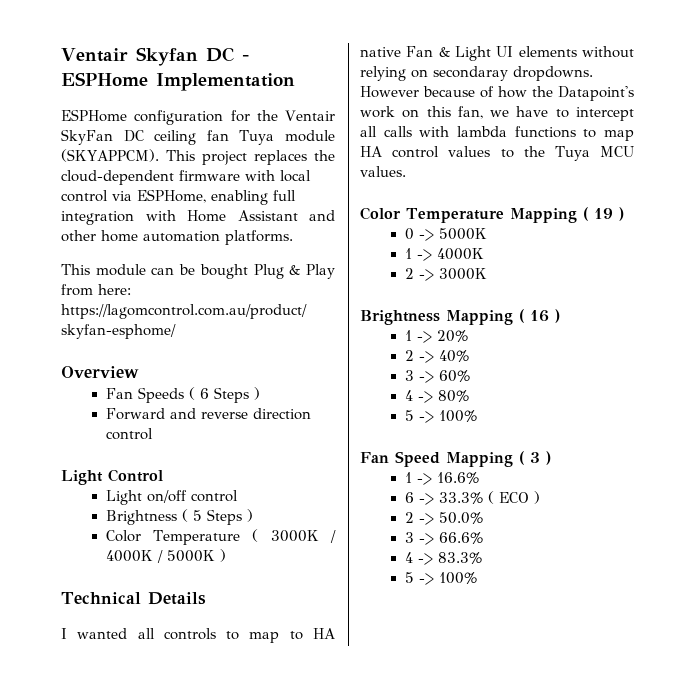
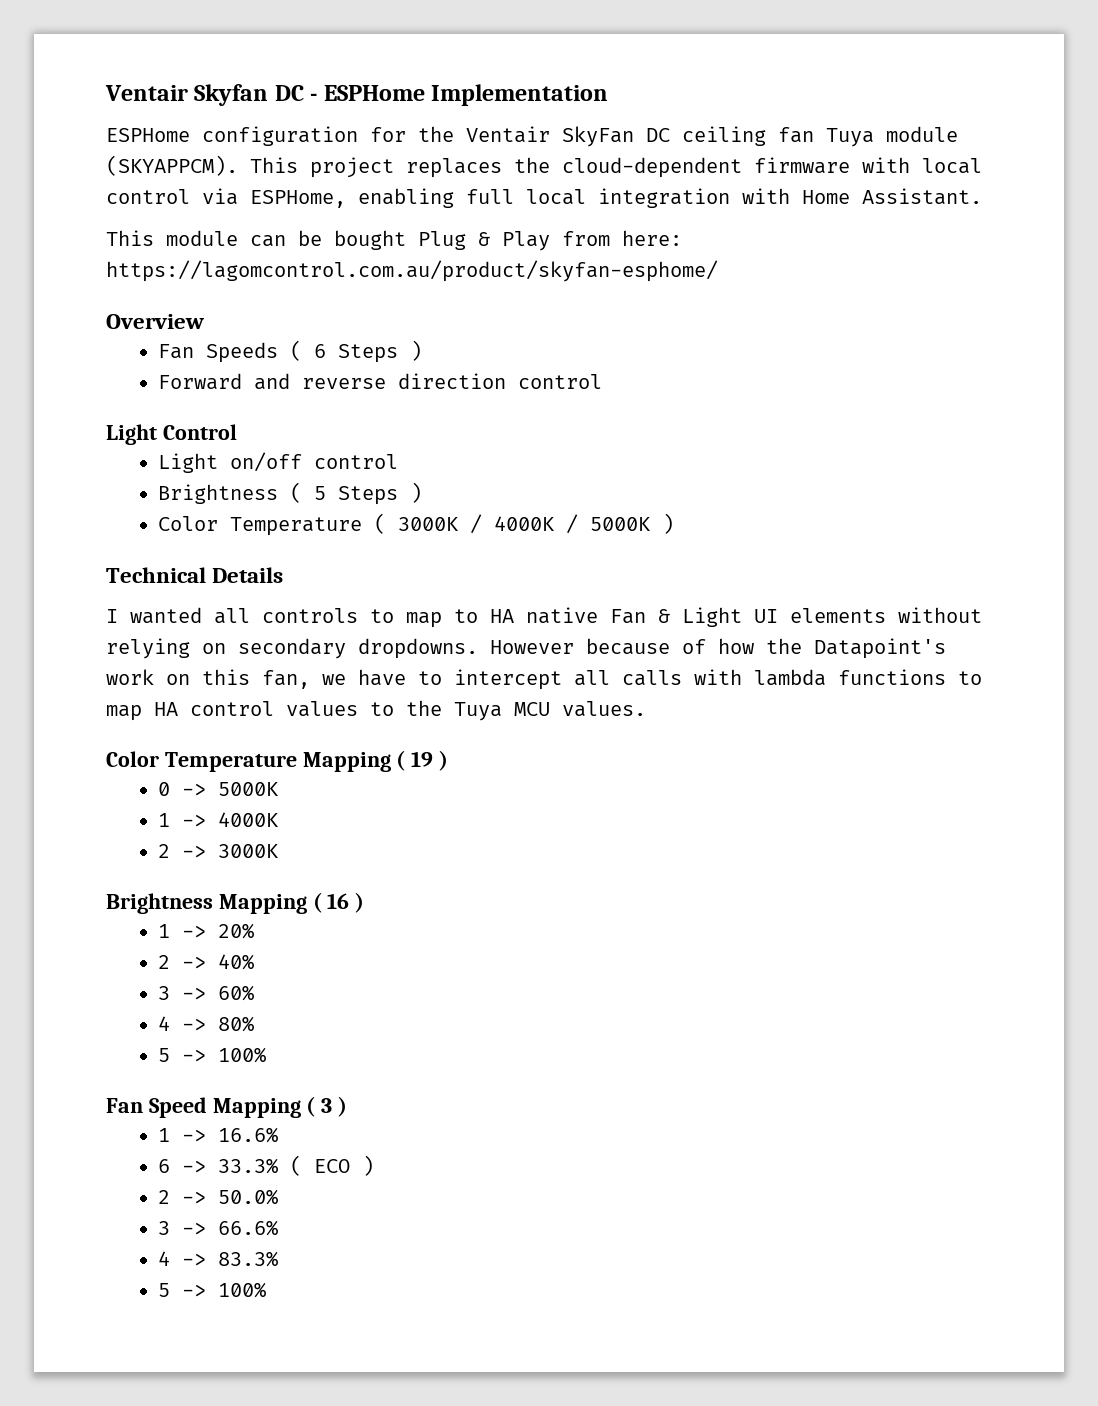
- This project replaces the cloud-dependent firmware with local control via ESPHome, enabling full integration with Home Assistant and other home automation platforms.
+ This project replaces the cloud-dependent firmware with local control via ESPHome, enabling full local integration with Home Assistant.
- I wanted all controls to map to HA native Fan & Light UI elements without relying on secondaray dropdowns.
+ I wanted all controls to map to HA native Fan & Light UI elements without relying on secondary dropdowns.

